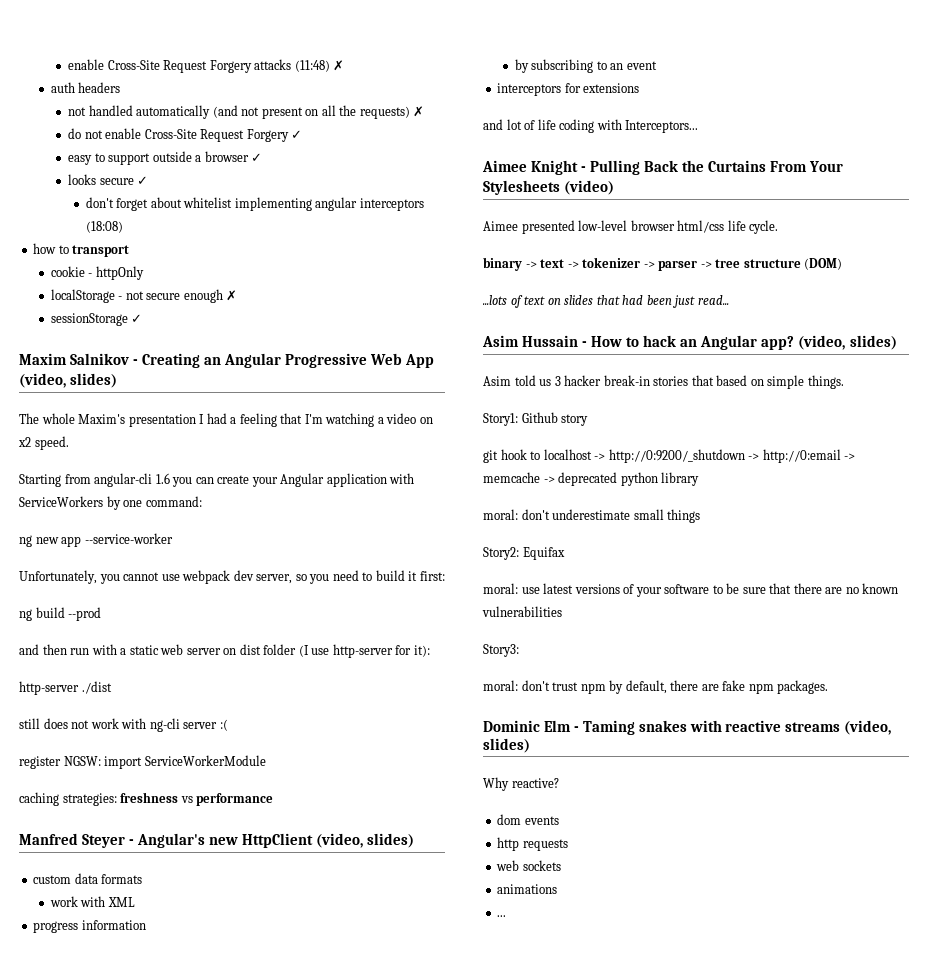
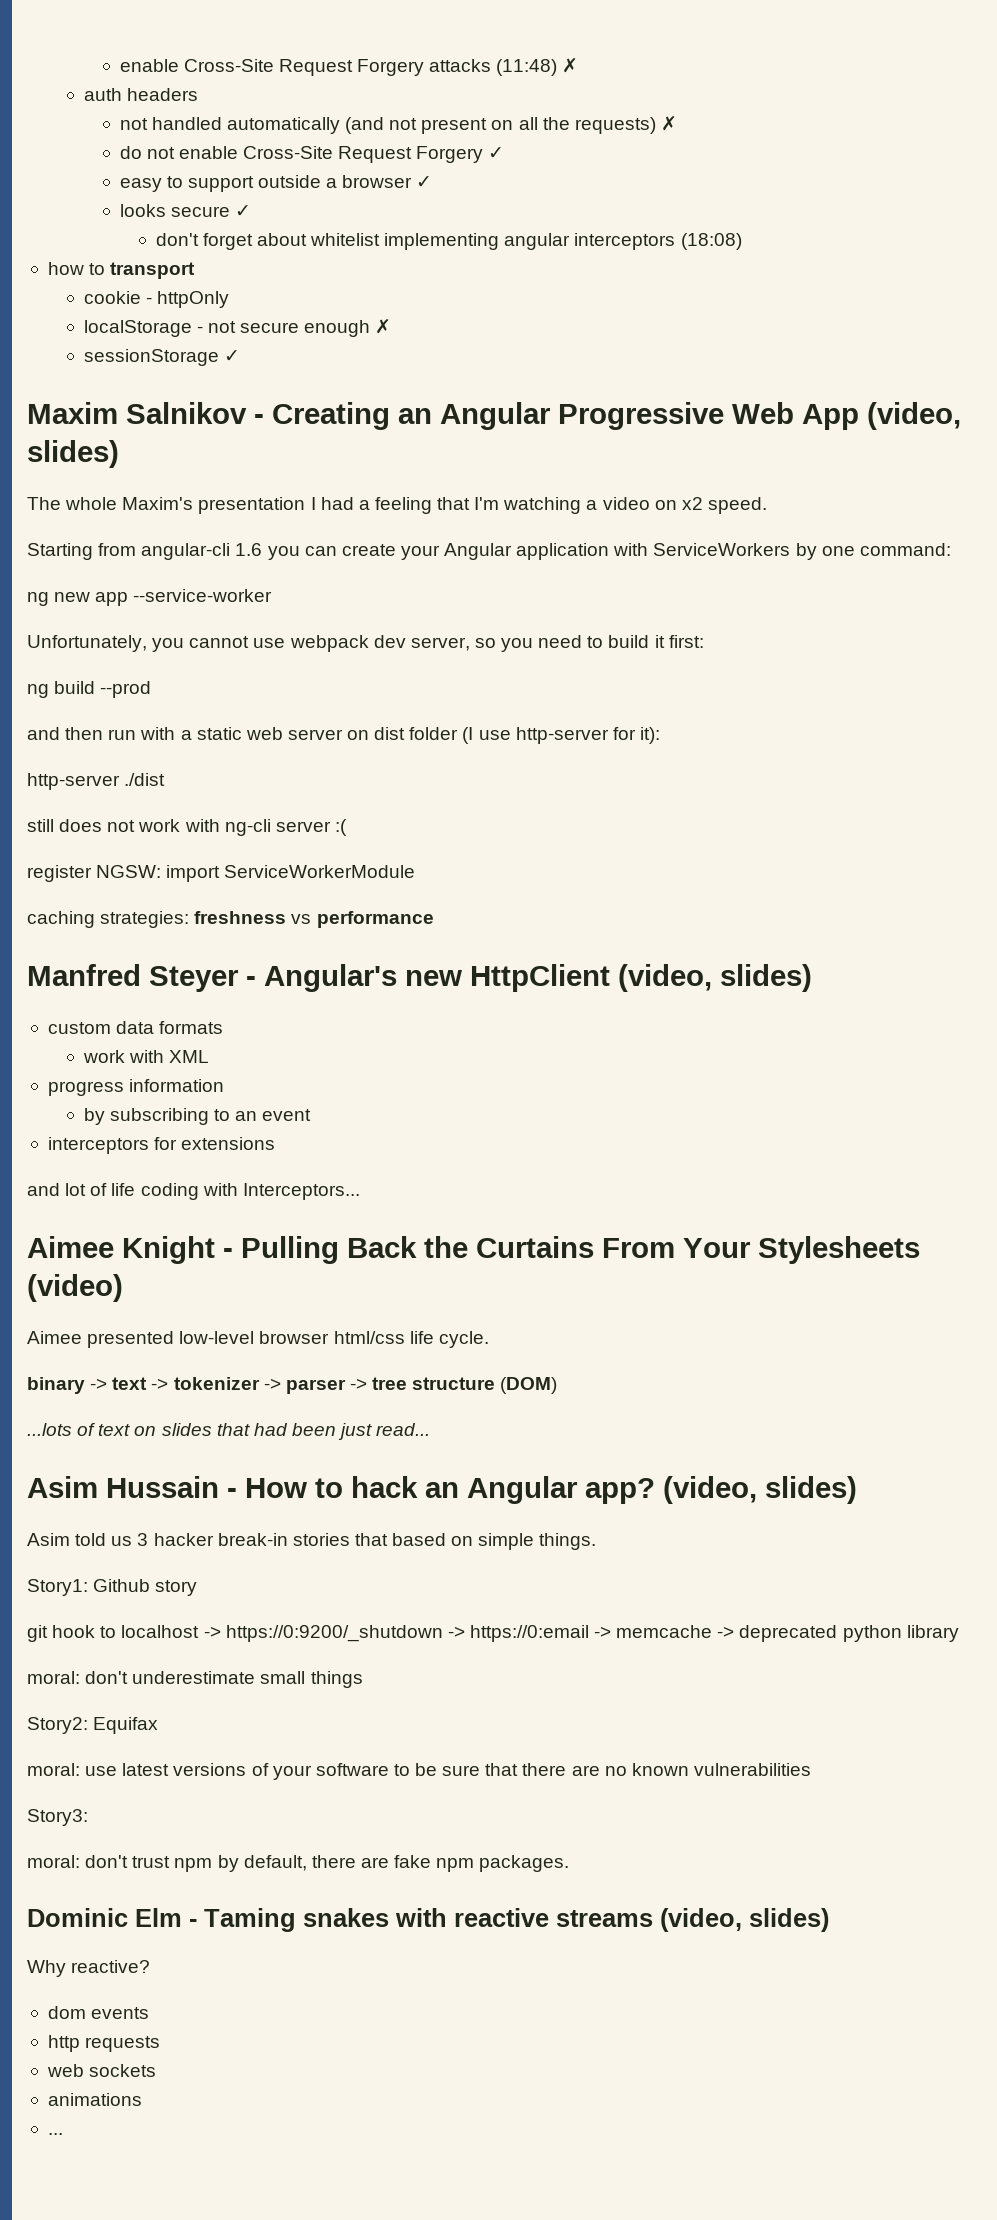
- git hook to localhost -> http://0:9200/_shutdown -> http://0:email -> memcache -> deprecated python library
+ git hook to localhost -> https://0:9200/_shutdown -> https://0:email -> memcache -> deprecated python library

